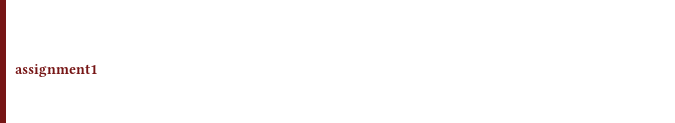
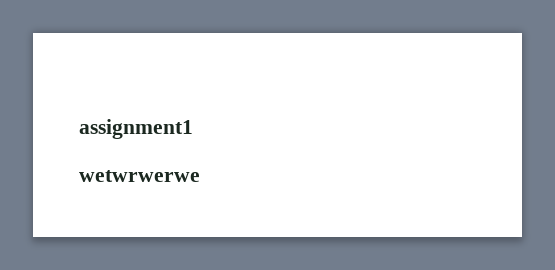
+ wetwrwerwe

